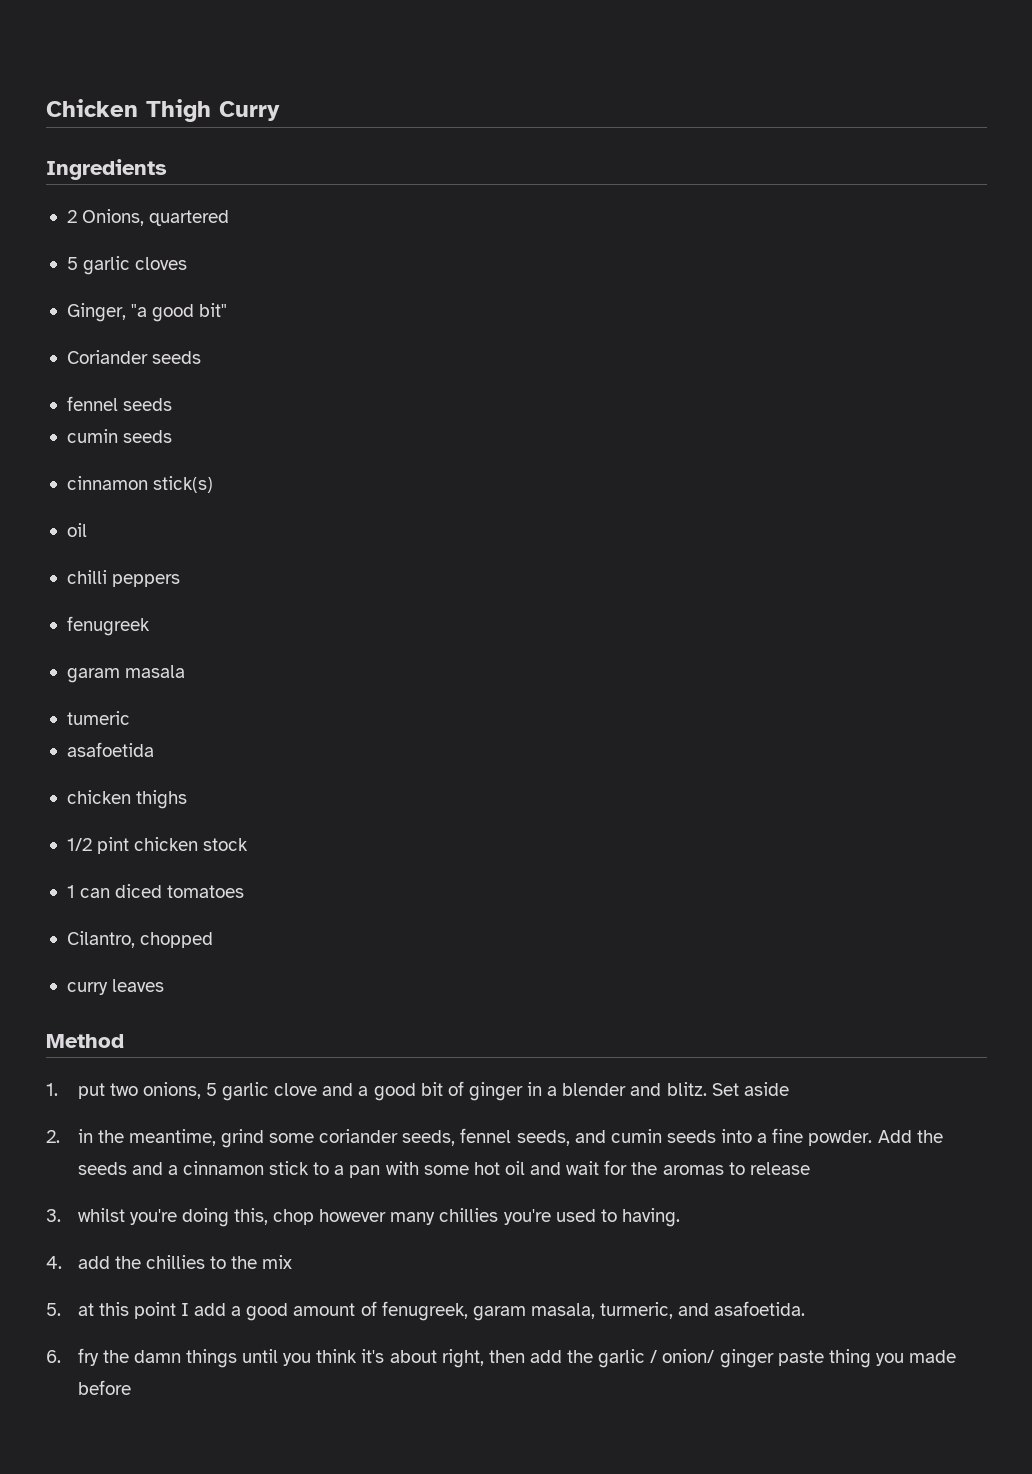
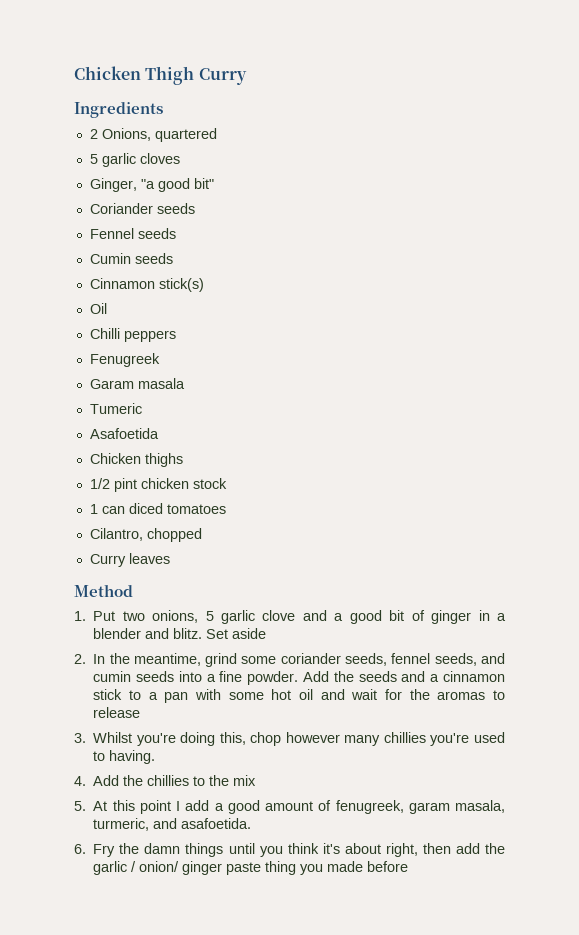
- fennel seeds
- cumin seeds
- cinnamon stick(s)
- oil
- chilli peppers
+ Fennel seeds
+ Cumin seeds
+ Cinnamon stick(s)
+ Oil
+ Chilli peppers
- fenugreek
- garam masala
+ Fenugreek
+ Garam masala
- tumeric
- asafoetida
- chicken thighs
+ Tumeric
+ Asafoetida
+ Chicken thighs
- curry leaves
+ Curry leaves
- 1. put two onions, 5 garlic clove and a good bit of ginger in a blender and blitz.
+ 1. Put two onions, 5 garlic clove and a good bit of ginger in a blender and blitz.
- 2. in the meantime, grind some coriander seeds, fennel seeds, and cumin seeds into a fine powder.
+ 2. In the meantime, grind some coriander seeds, fennel seeds, and cumin seeds into a fine powder.
- 3. whilst you're doing this, chop however many chillies you're used to having.
+ 3. Whilst you're doing this, chop however many chillies you're used to having.
- 4. add the chillies to the mix
+ 4. Add the chillies to the mix
- 5. at this point I add a good amount of fenugreek, garam masala, turmeric, and asafoetida.
+ 5. At this point I add a good amount of fenugreek, garam masala, turmeric, and asafoetida.
- 6. fry the damn things until you think it's about right, then add the garlic / onion/ ginger paste thing you made before
+ 6. Fry the damn things until you think it's about right, then add the garlic / onion/ ginger paste thing you made before

